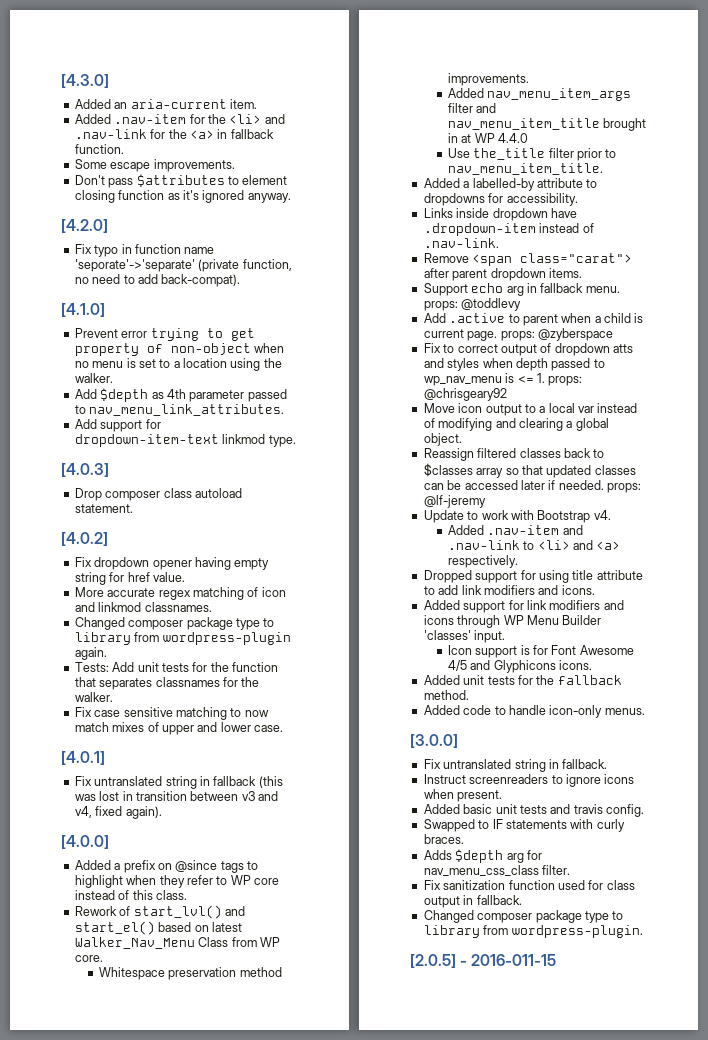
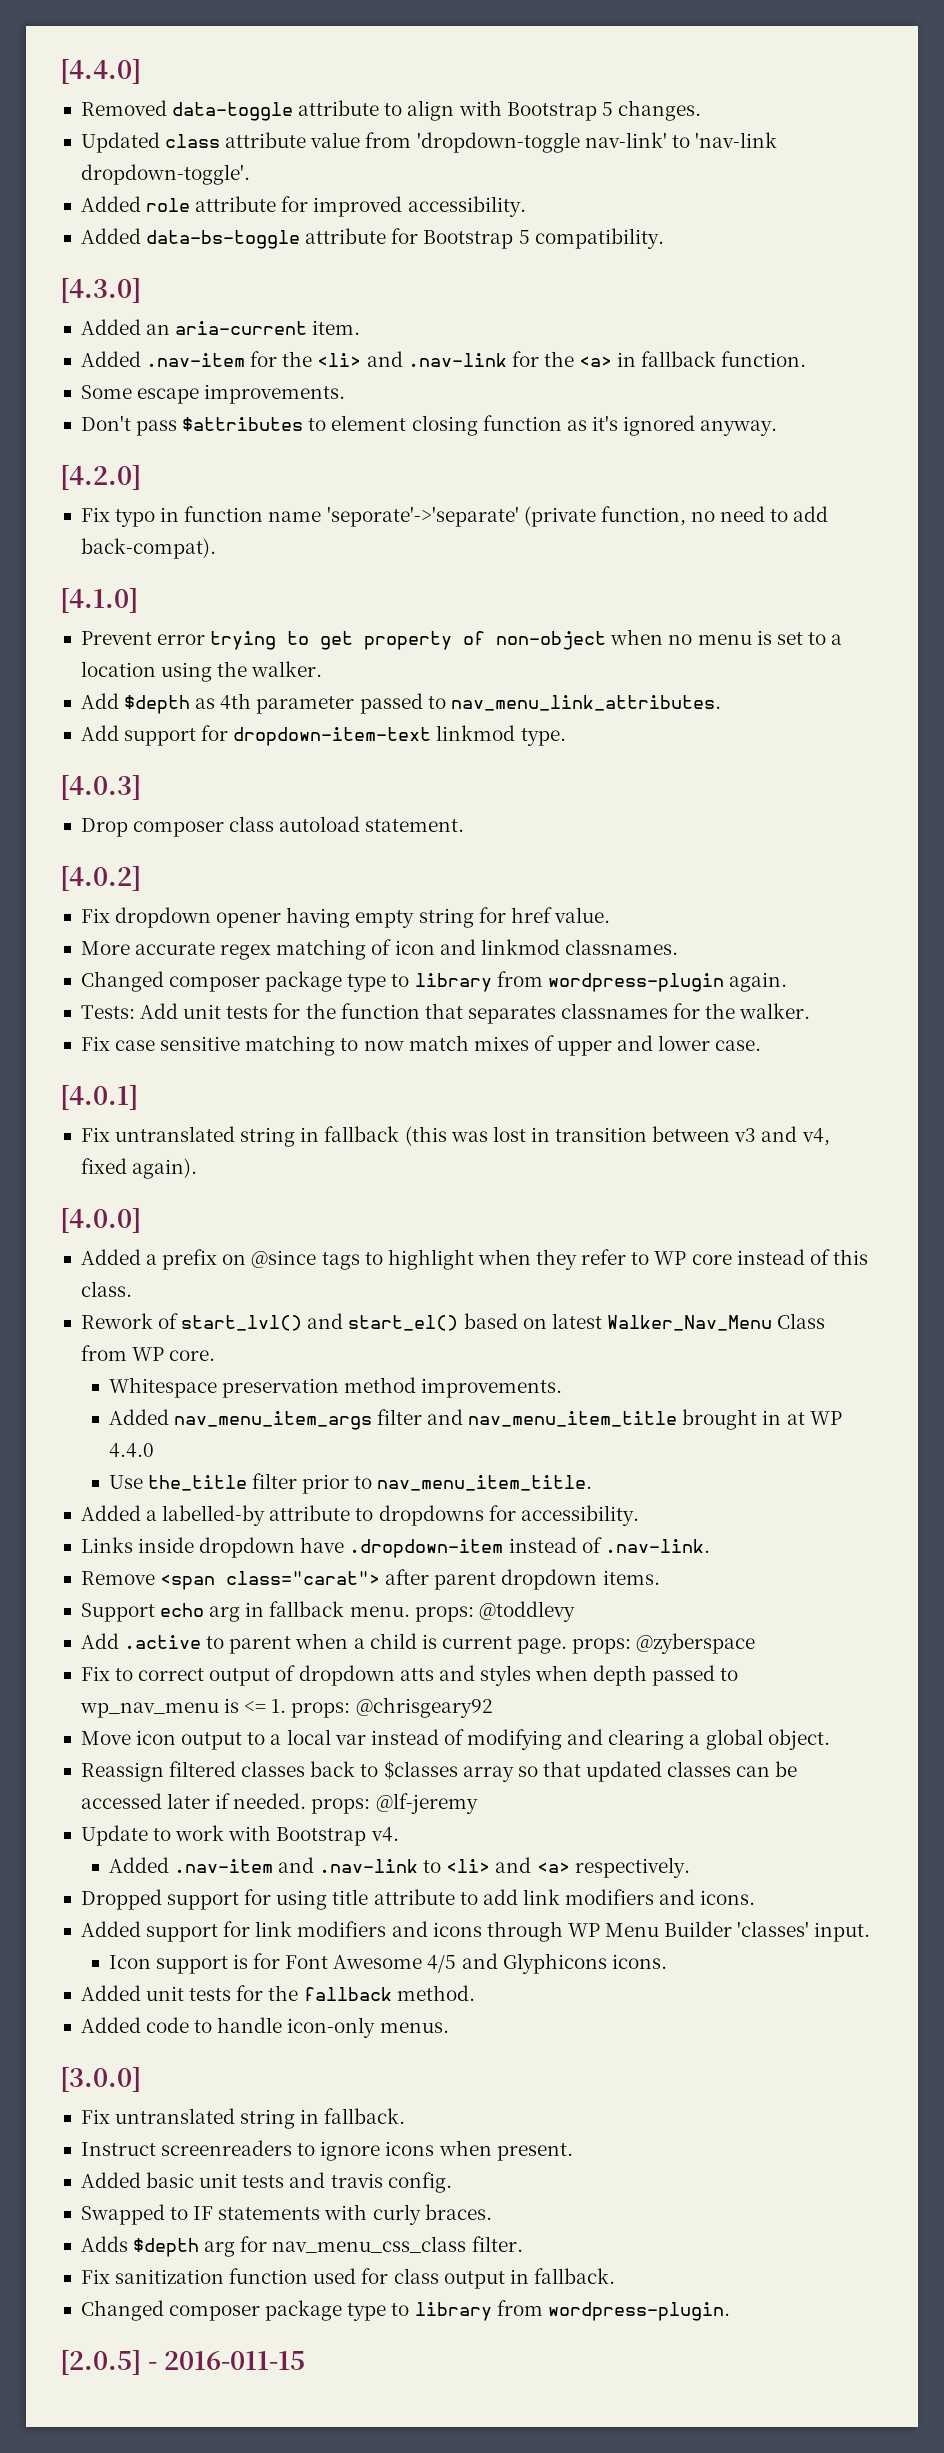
+ [4.4.0]
+ Removed data-toggle attribute to align with Bootstrap 5 changes.
+ Updated class attribute value from 'dropdown-toggle nav-link' to 'nav-link dropdown-toggle'.
+ Added role attribute for improved accessibility.
+ Added data-bs-toggle attribute for Bootstrap 5 compatibility.

